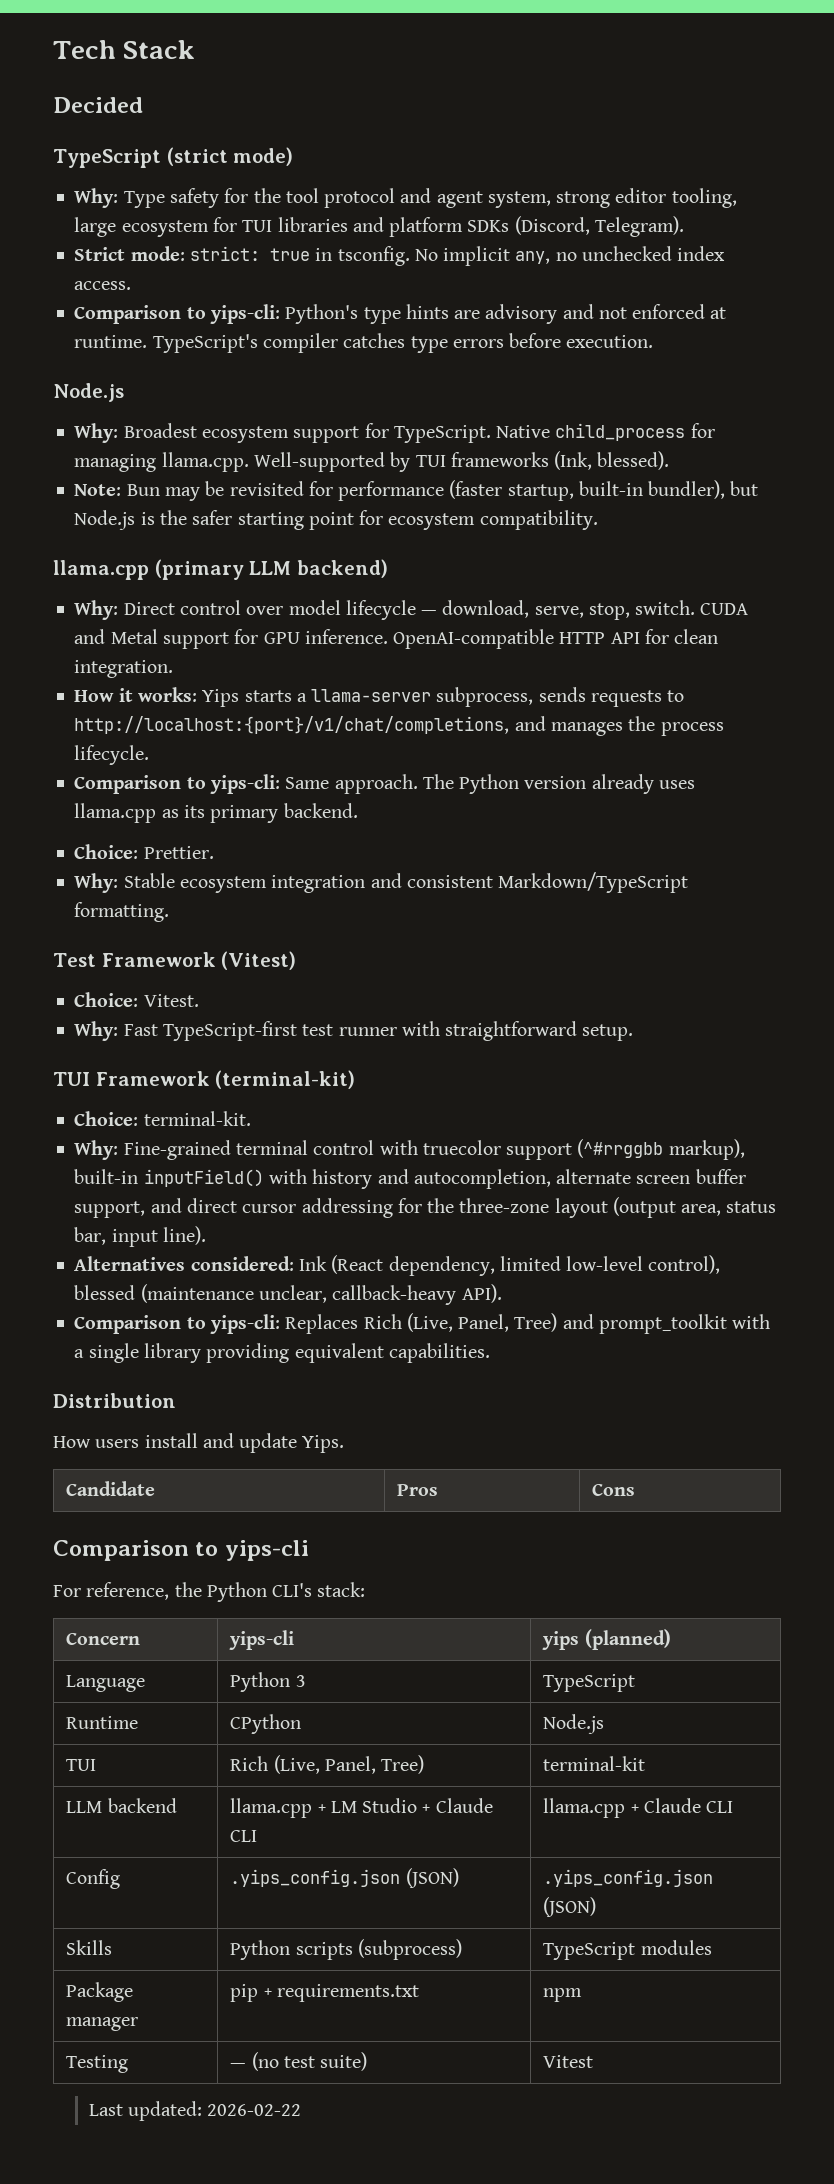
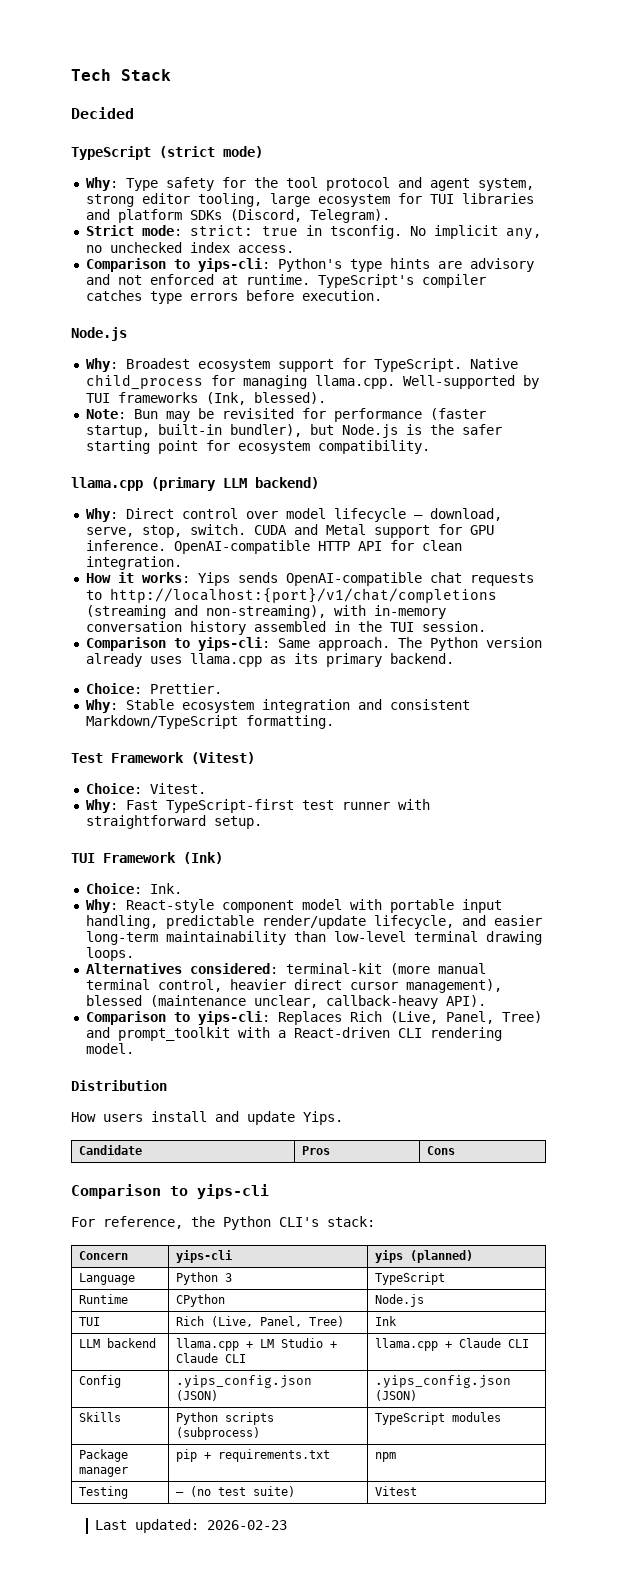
- How it works: Yips starts a llama-server subprocess, sends requests to http://localhost:{port}/v1/chat/completions, and manages the process lifecycle.
+ How it works: Yips sends OpenAI-compatible chat requests to http://localhost:{port}/v1/chat/completions (streaming and non-streaming), with in-memory conversation history assembled in the TUI session.
- TUI Framework (terminal-kit)
- Choice: terminal-kit.
- Why: Fine-grained terminal control with truecolor support (^#rrggbb markup), built-in inputField() with history and autocompletion, alternate screen buffer support, and direct cursor addressing for the three-zone layout (output area, status bar, input line).
- Alternatives considered: Ink (React dependency, limited low-level control), blessed (maintenance unclear, callback-heavy API).
+ TUI Framework (Ink)
+ Choice: Ink.
+ Why: React-style component model with portable input handling, predictable render/update lifecycle, and easier long-term maintainability than low-level terminal drawing loops.
+ Alternatives considered: terminal-kit (more manual terminal control, heavier direct cursor management), blessed (maintenance unclear, callback-heavy API).
- Comparison to yips-cli: Replaces Rich (Live, Panel, Tree) and prompt_toolkit with a single library providing equivalent capabilities.
+ Comparison to yips-cli: Replaces Rich (Live, Panel, Tree) and prompt_toolkit with a React-driven CLI rendering model.
- TUI | Rich (Live, Panel, Tree) | terminal-kit
+ TUI | Rich (Live, Panel, Tree) | Ink
- Last updated: 2026-02-22
+ Last updated: 2026-02-23

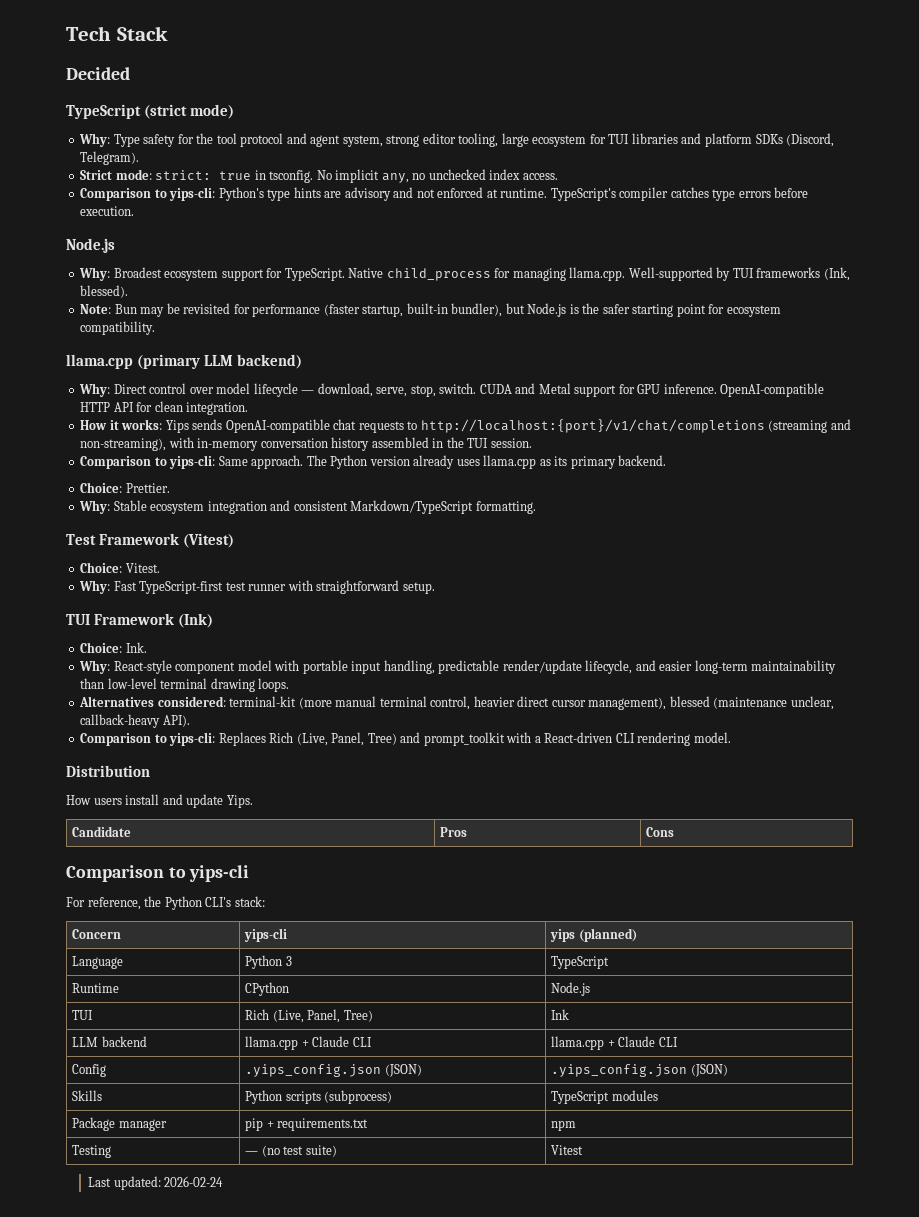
- LLM backend | llama.cpp + LM Studio + Claude CLI | llama.cpp + Claude CLI
+ LLM backend | llama.cpp + Claude CLI | llama.cpp + Claude CLI
- Last updated: 2026-02-23
+ Last updated: 2026-02-24

